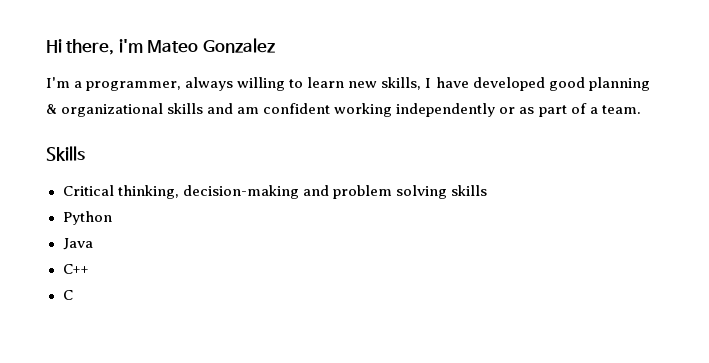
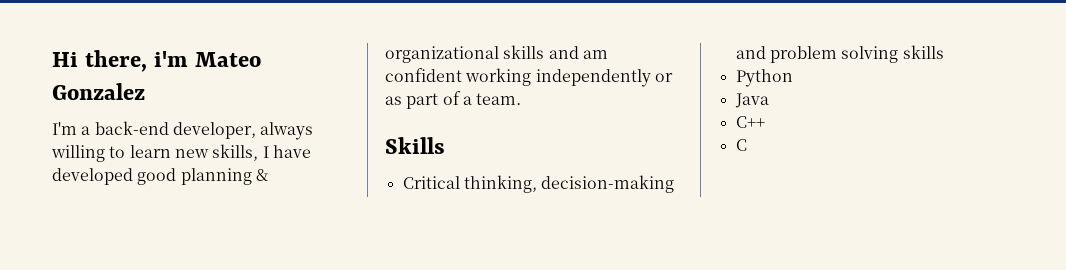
- I'm a programmer, always willing to learn new skills, I have developed good planning & organizational skills and am confident working independently or as part of a team.
+ I'm a back-end developer, always willing to learn new skills, I have developed good planning & organizational skills and am confident working independently or as part of a team.

